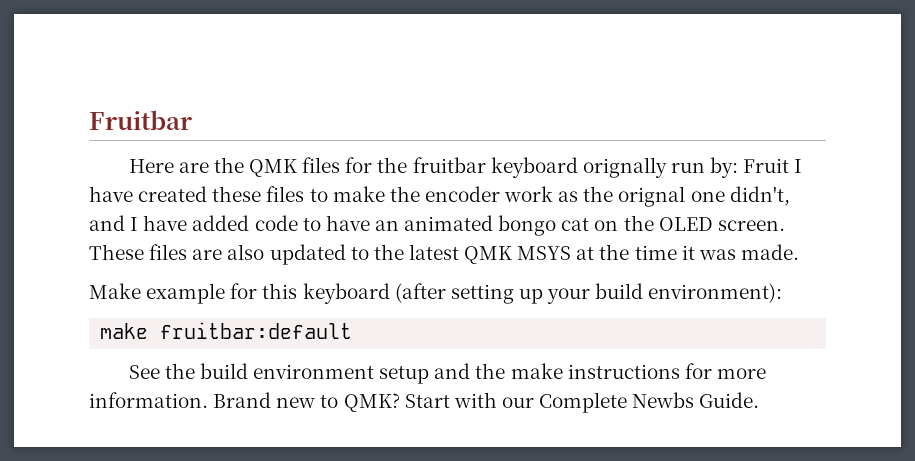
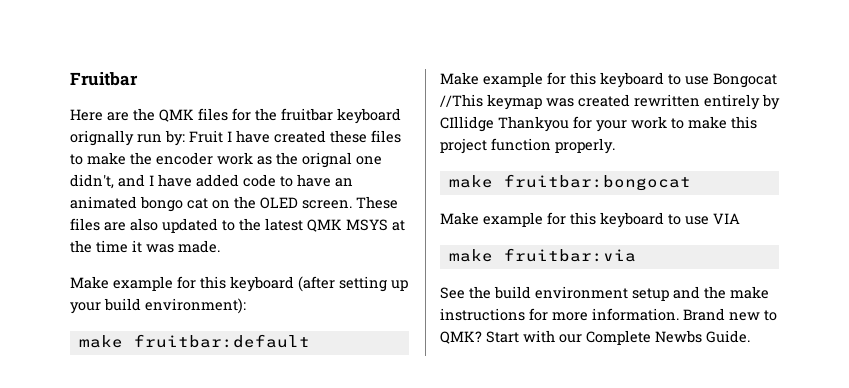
+ Make example for this keyboard to use Bongocat //This keymap was created rewritten entirely by CIllidge Thankyou for your work to make this project function properly.
+ make fruitbar:bongocat
+ Make example for this keyboard to use VIA
+ make fruitbar:via

